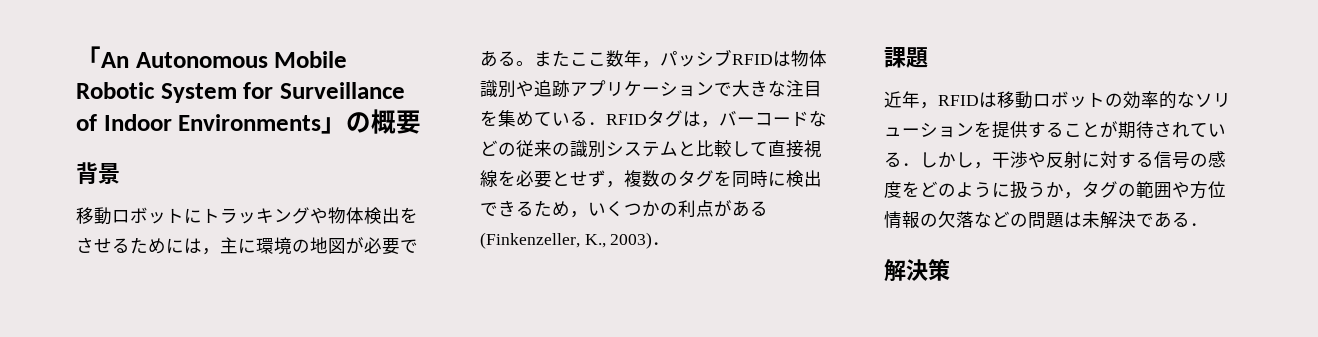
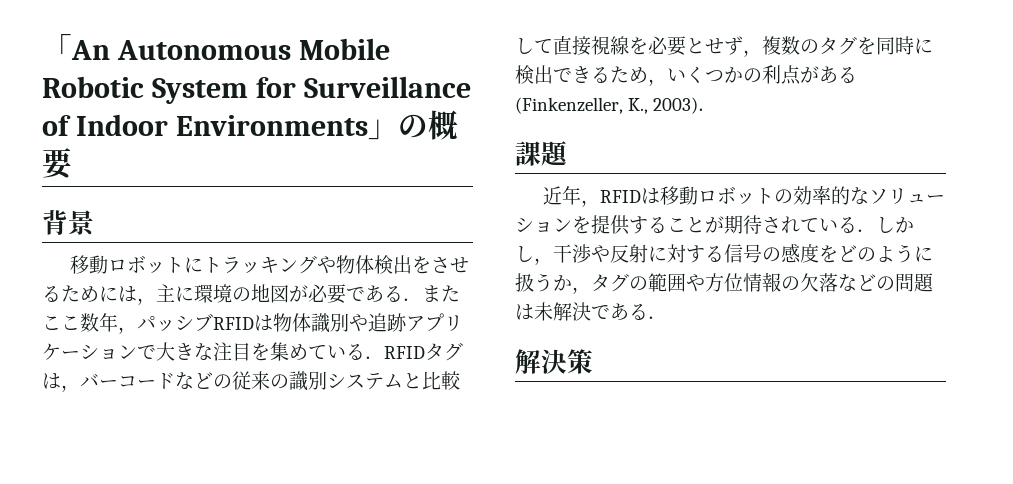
- 移動ロボットにトラッキングや物体検出をさせるためには，主に環境の地図が必要である。またここ数年，パッシブRFIDは物体識別や追跡アプリケーションで大きな注目を集めている．RFIDタグは，バーコードなどの従来の識別システムと比較して直接視線を必要とせず，複数のタグを同時に検出できるため，いくつかの利点がある(Finkenzeller, K., 2003)．
+ 移動ロボットにトラッキングや物体検出をさせるためには，主に環境の地図が必要である．またここ数年，パッシブRFIDは物体識別や追跡アプリケーションで大きな注目を集めている．RFIDタグは，バーコードなどの従来の識別システムと比較して直接視線を必要とせず，複数のタグを同時に検出できるため，いくつかの利点がある(Finkenzeller, K., 2003)．

